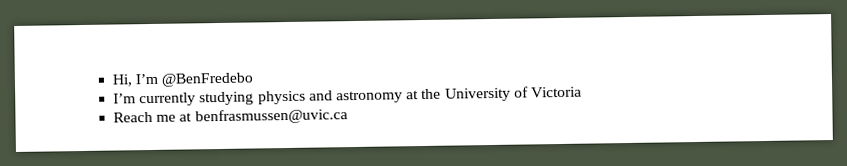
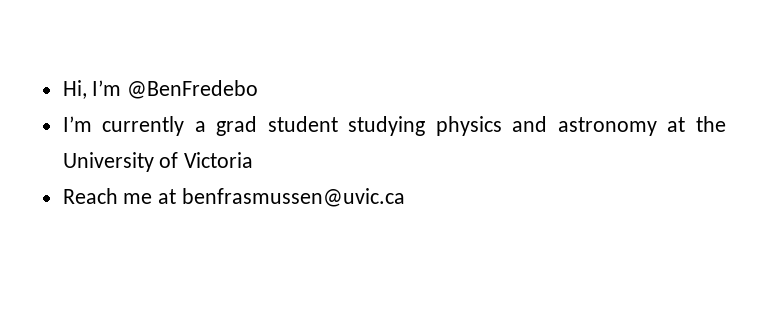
- I’m currently studying physics and astronomy at the University of Victoria
+ I’m currently a grad student studying physics and astronomy at the University of Victoria

